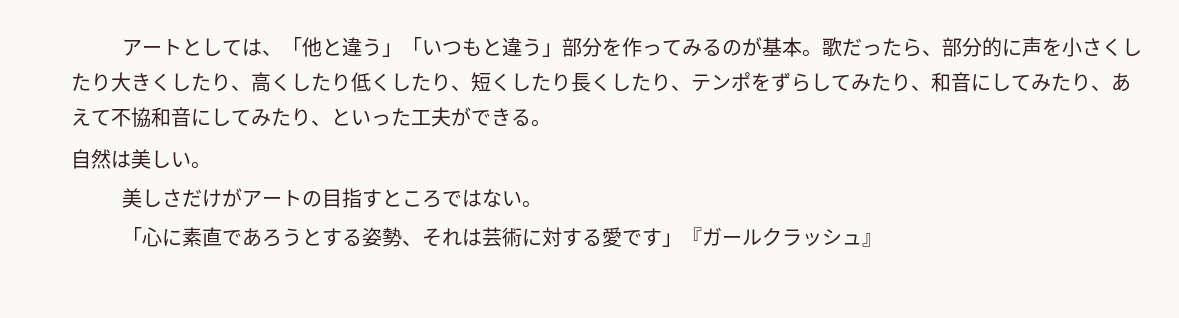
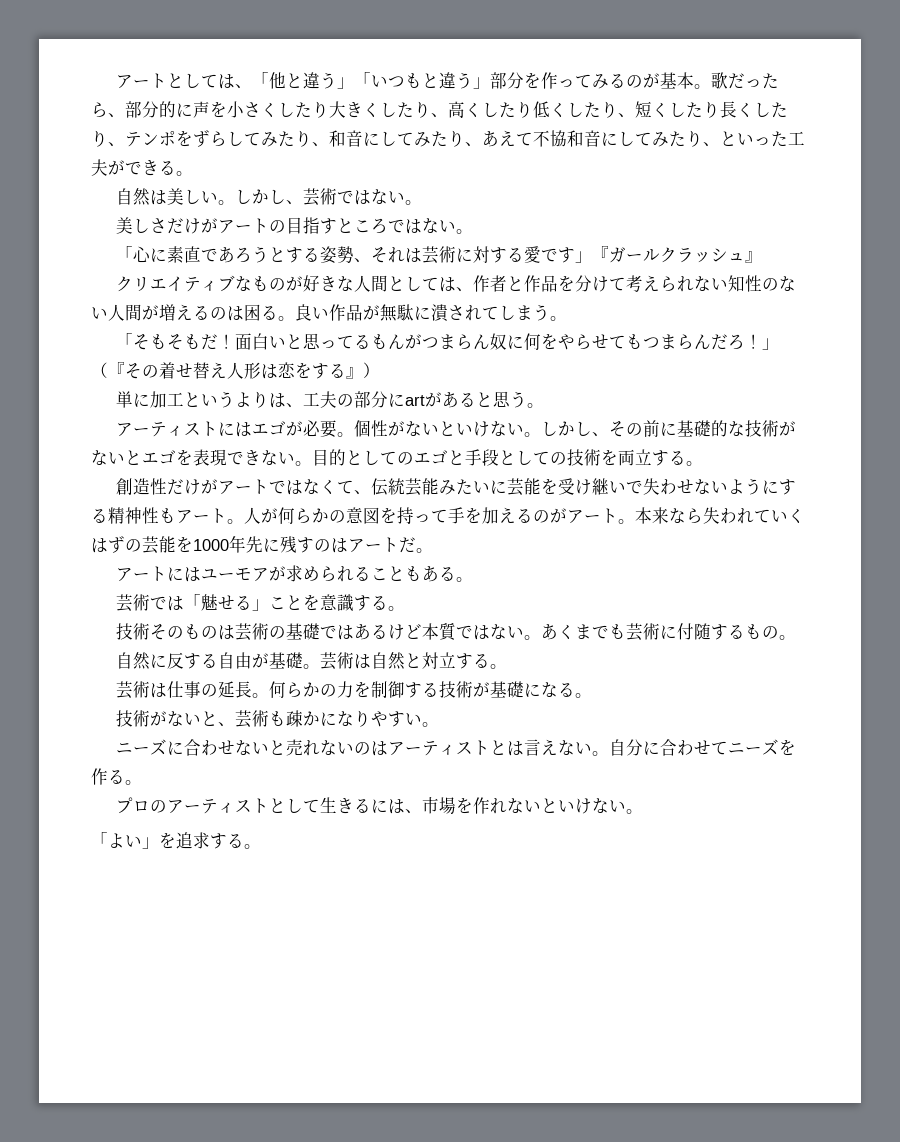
+ しかし、芸術ではない。
+ クリエイティブなものが好きな人間としては、作者と作品を分けて考えられない知性のない人間が増えるのは困る。良い作品が無駄に潰されてしまう。
+ 「そもそもだ！面白いと思ってるもんがつまらん奴に何をやらせてもつまらんだろ！」（『その着せ替え人形は恋をする』）
+ 単に加工というよりは、工夫の部分にartがあると思う。
+ アーティストにはエゴが必要。個性がないといけない。しかし、その前に基礎的な技術がないとエゴを表現できない。目的としてのエゴと手段としての技術を両立する。
+ 創造性だけがアートではなくて、伝統芸能みたいに芸能を受け継いで失わせないようにする精神性もアート。人が何らかの意図を持って手を加えるのがアート。本来なら失われていくはずの芸能を1000年先に残すのはアートだ。
+ アートにはユーモアが求められることもある。
+ 芸術では「魅せる」ことを意識する。
+ 技術そのものは芸術の基礎ではあるけど本質ではない。あくまでも芸術に付随するもの。
+ 自然に反する自由が基礎。芸術は自然と対立する。
+ 芸術は仕事の延長。何らかの力を制御する技術が基礎になる。
+ 技術がないと、芸術も疎かになりやすい。
+ ニーズに合わせないと売れないのはアーティストとは言えない。自分に合わせてニーズを作る。
+ プロのアーティストとして生きるには、市場を作れないといけない。
+ 「よい」を追求する。

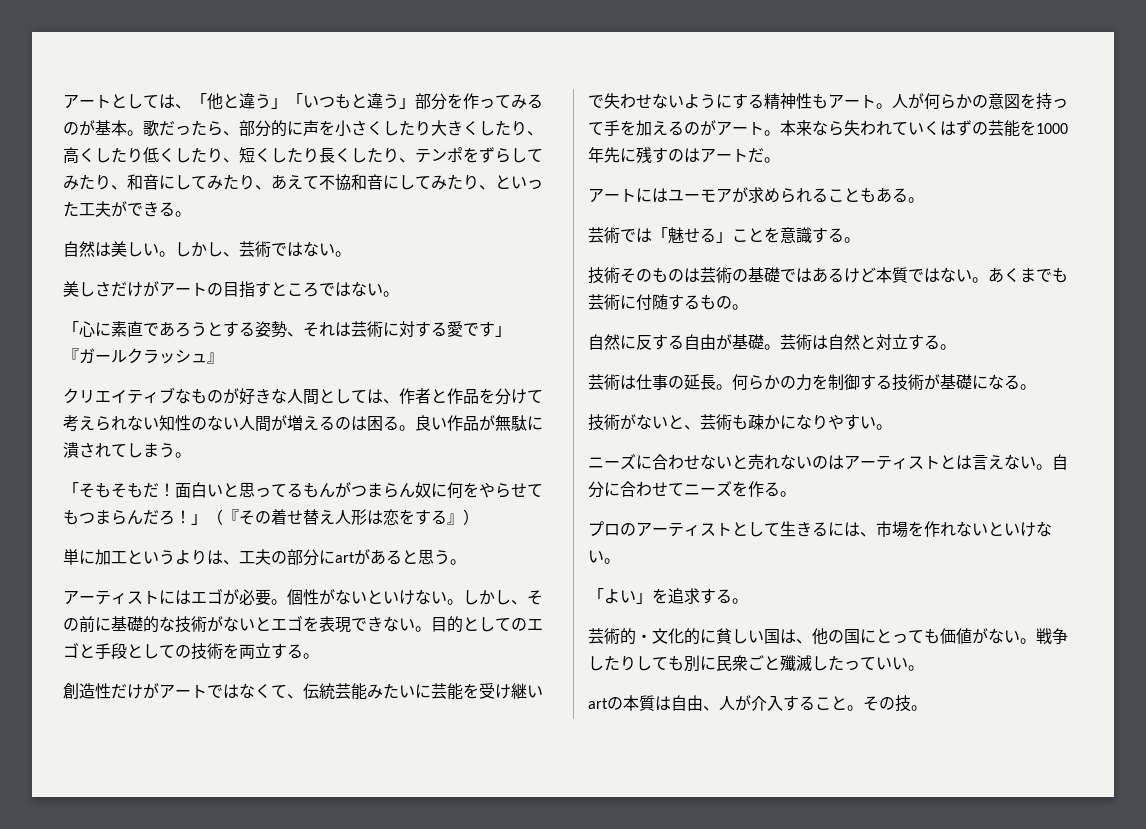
+ 芸術的・文化的に貧しい国は、他の国にとっても価値がない。戦争したりしても別に民衆ごと殲滅したっていい。
+ artの本質は自由、人が介入すること。その技。

